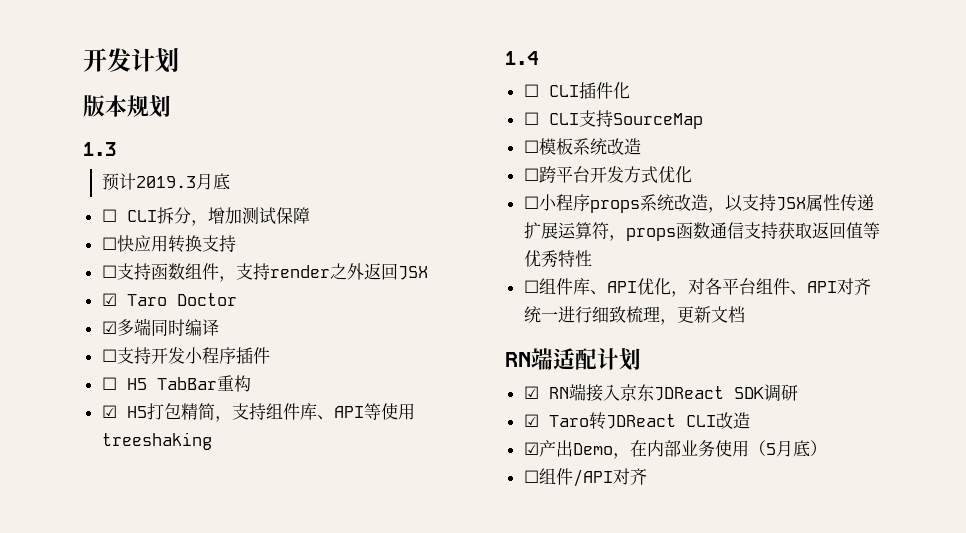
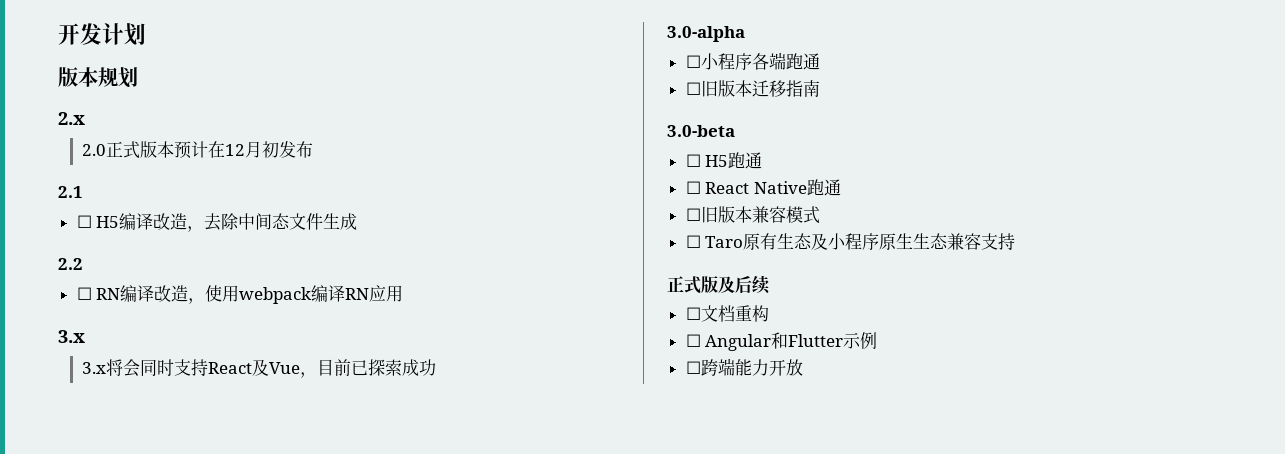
- 1.3
- 预计2019.3月底
- ☐ CLI拆分，增加测试保障
- ☐快应用转换支持
- ☐支持函数组件，支持render之外返回JSX
- ☑ Taro Doctor
- ☑多端同时编译
- ☐支持开发小程序插件
- ☐ H5 TabBar重构
- ☑ H5打包精简，支持组件库、API等使用treeshaking
- 1.4
- ☐ CLI插件化
- ☐ CLI支持SourceMap
- ☐模板系统改造
- ☐跨平台开发方式优化
- ☐小程序props系统改造，以支持JSX属性传递扩展运算符，props函数通信支持获取返回值等优秀特性
- ☐组件库、API优化，对各平台组件、API对齐统一进行细致梳理，更新文档
- RN端适配计划
- ☑ RN端接入京东JDReact SDK调研
- ☑ Taro转JDReact CLI改造
- ☑产出Demo，在内部业务使用（5月底）
- ☐组件/API对齐
+ 2.x
+ 2.0正式版本预计在12月初发布
+ 2.1
+ ☐ H5编译改造，去除中间态文件生成
+ 2.2
+ ☐ RN编译改造，使用webpack编译RN应用
+ 3.x
+ 3.x将会同时支持React及Vue，目前已探索成功
+ 3.0-alpha
+ ☐小程序各端跑通
+ ☐旧版本迁移指南
+ 3.0-beta
+ ☐ H5跑通
+ ☐ React Native跑通
+ ☐旧版本兼容模式
+ ☐ Taro原有生态及小程序原生生态兼容支持
+ 正式版及后续
+ ☐文档重构
+ ☐ Angular和Flutter示例
+ ☐跨端能力开放

